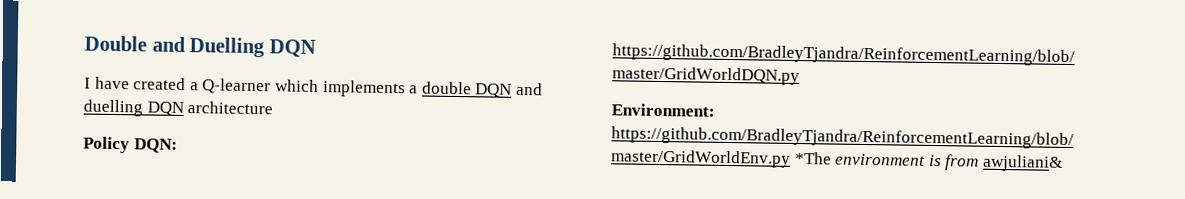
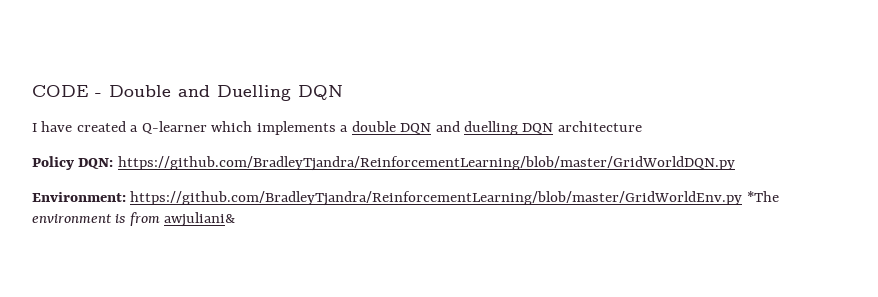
- Double and Duelling DQN
+ CODE - Double and Duelling DQN

